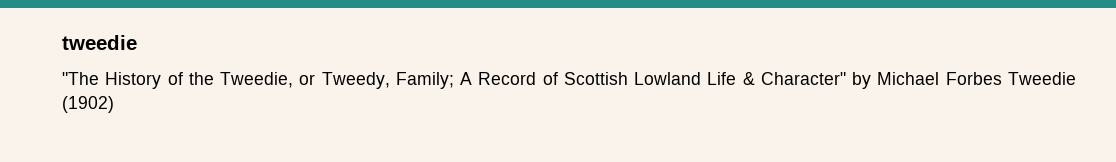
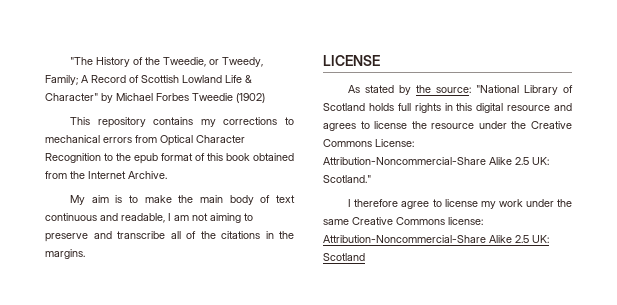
- tweedie
+ This repository contains my corrections to mechanical errors from Optical Character Recognition to the epub format of this book obtained from the Internet Archive.
+ My aim is to make the main body of text continuous and readable, I am not aiming to preserve and transcribe all of the citations in the margins.
+ LICENSE
+ As stated by the source: "National Library of Scotland holds full rights in this digital resource and agrees to license the resource under the Creative Commons License: Attribution-Noncommercial-Share Alike 2.5 UK: Scotland."
+ I therefore agree to license my work under the same Creative Commons license: Attribution-Noncommercial-Share Alike 2.5 UK: Scotland

